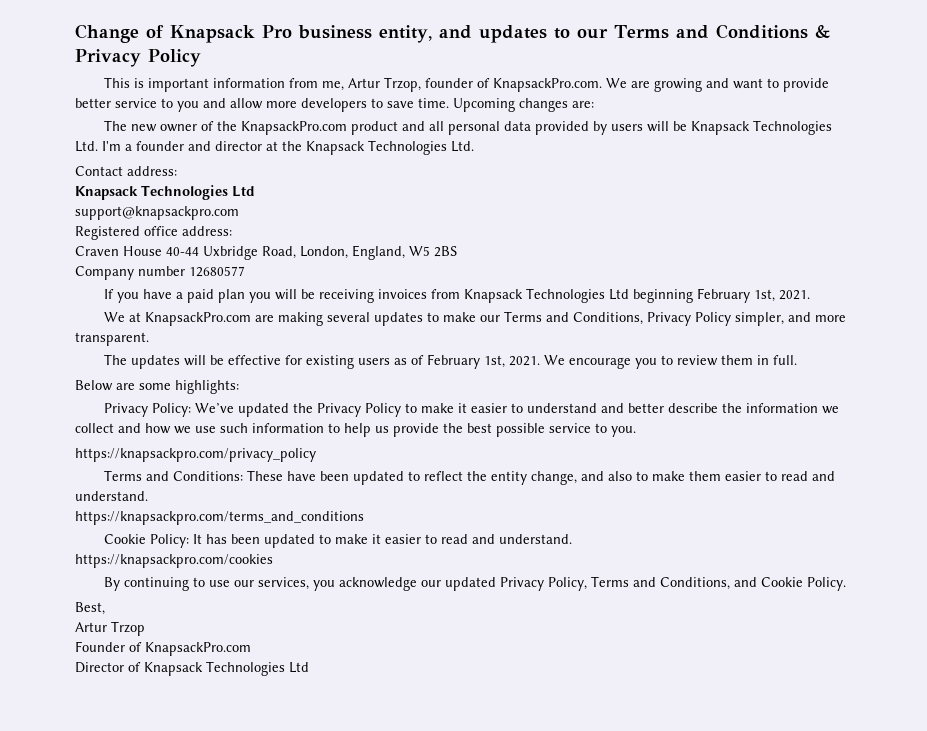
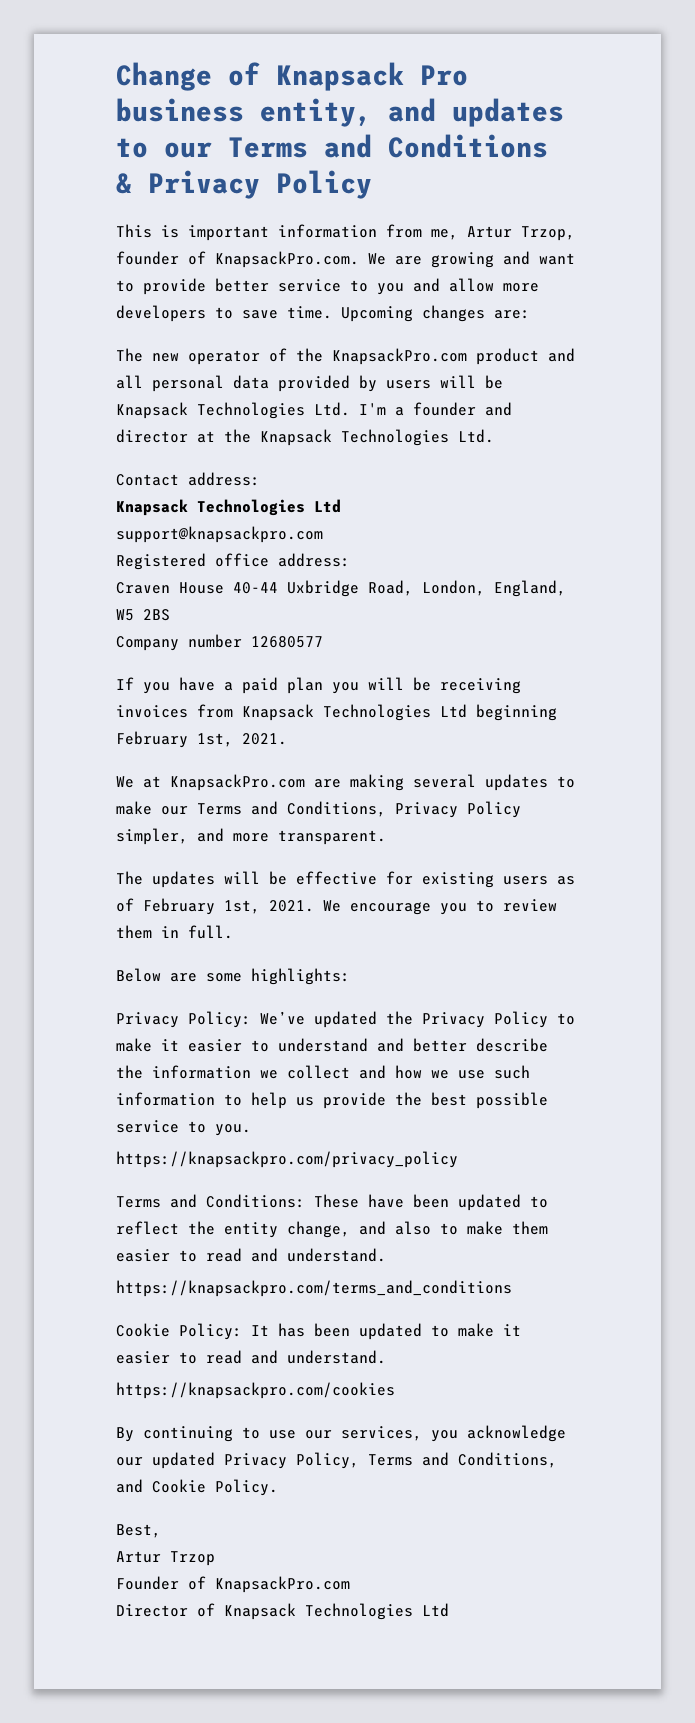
- The new owner of the KnapsackPro.com product and all personal data provided by users will be Knapsack Technologies Ltd. I'm a founder and director at the Knapsack Technologies Ltd.
+ The new operator of the KnapsackPro.com product and all personal data provided by users will be Knapsack Technologies Ltd. I'm a founder and director at the Knapsack Technologies Ltd.

